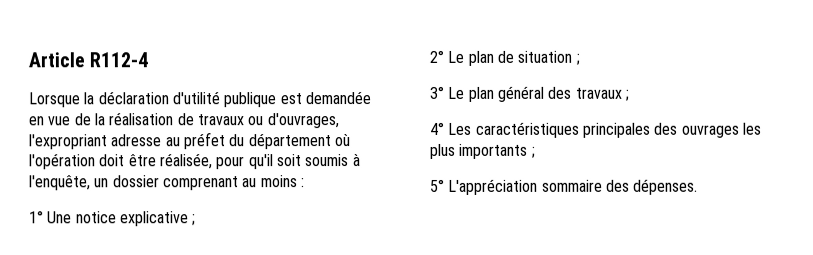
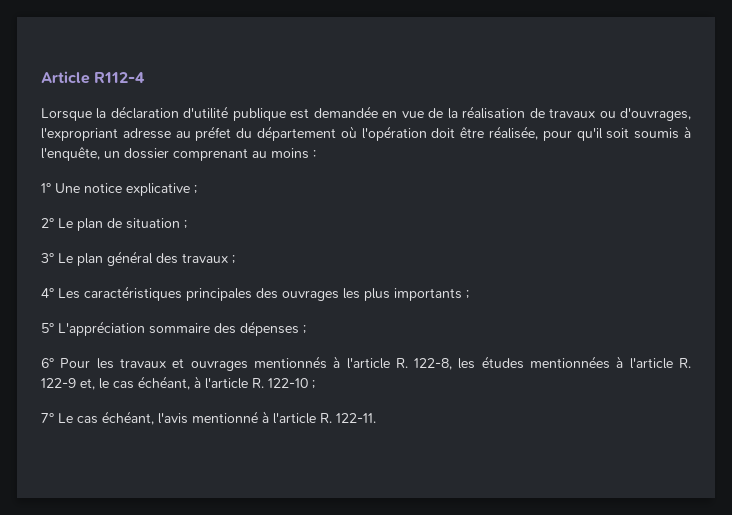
- 5° L'appréciation sommaire des dépenses.
+ 5° L'appréciation sommaire des dépenses ;
+ 6° Pour les travaux et ouvrages mentionnés à l'article R. 122-8, les études mentionnées à l'article R. 122-9 et, le cas échéant, à l'article R. 122-10 ;
+ 7° Le cas échéant, l'avis mentionné à l'article R. 122-11.

